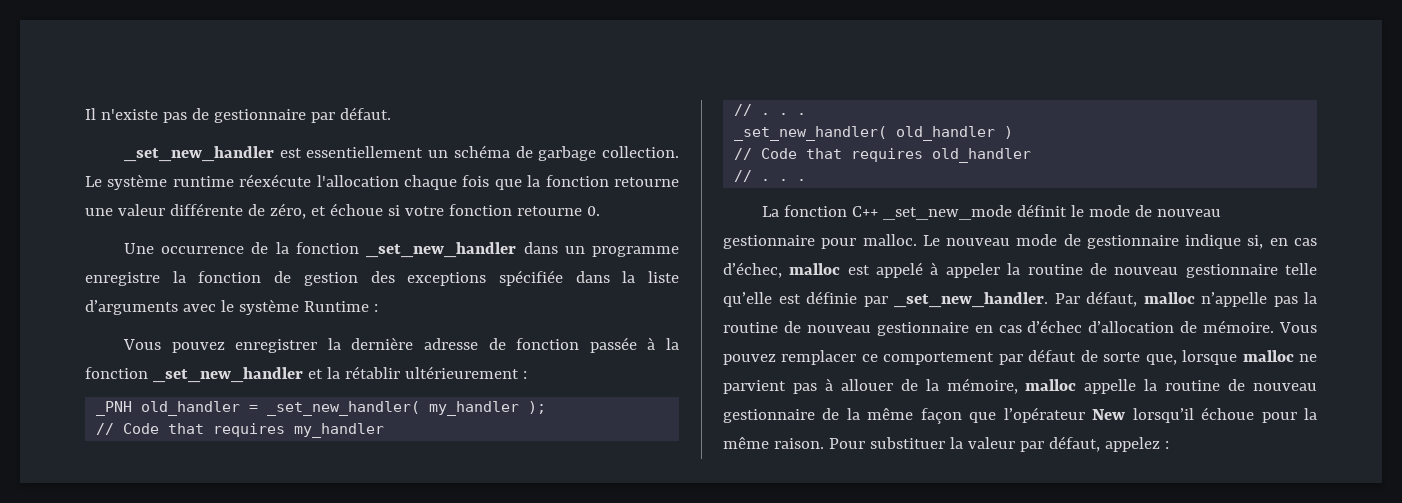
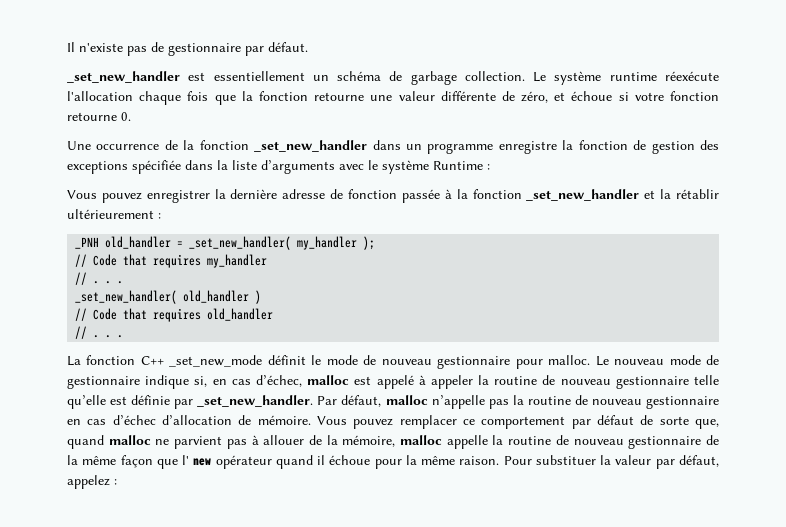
- Vous pouvez remplacer ce comportement par défaut de sorte que, lorsque malloc ne parvient pas à allouer de la mémoire, malloc appelle la routine de nouveau gestionnaire de la même façon que l’opérateur New lorsqu’il échoue pour la même raison.
+ Vous pouvez remplacer ce comportement par défaut de sorte que, quand malloc ne parvient pas à allouer de la mémoire, malloc appelle la routine de nouveau gestionnaire de la même façon que l' new opérateur quand il échoue pour la même raison.

